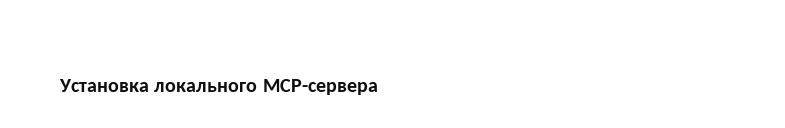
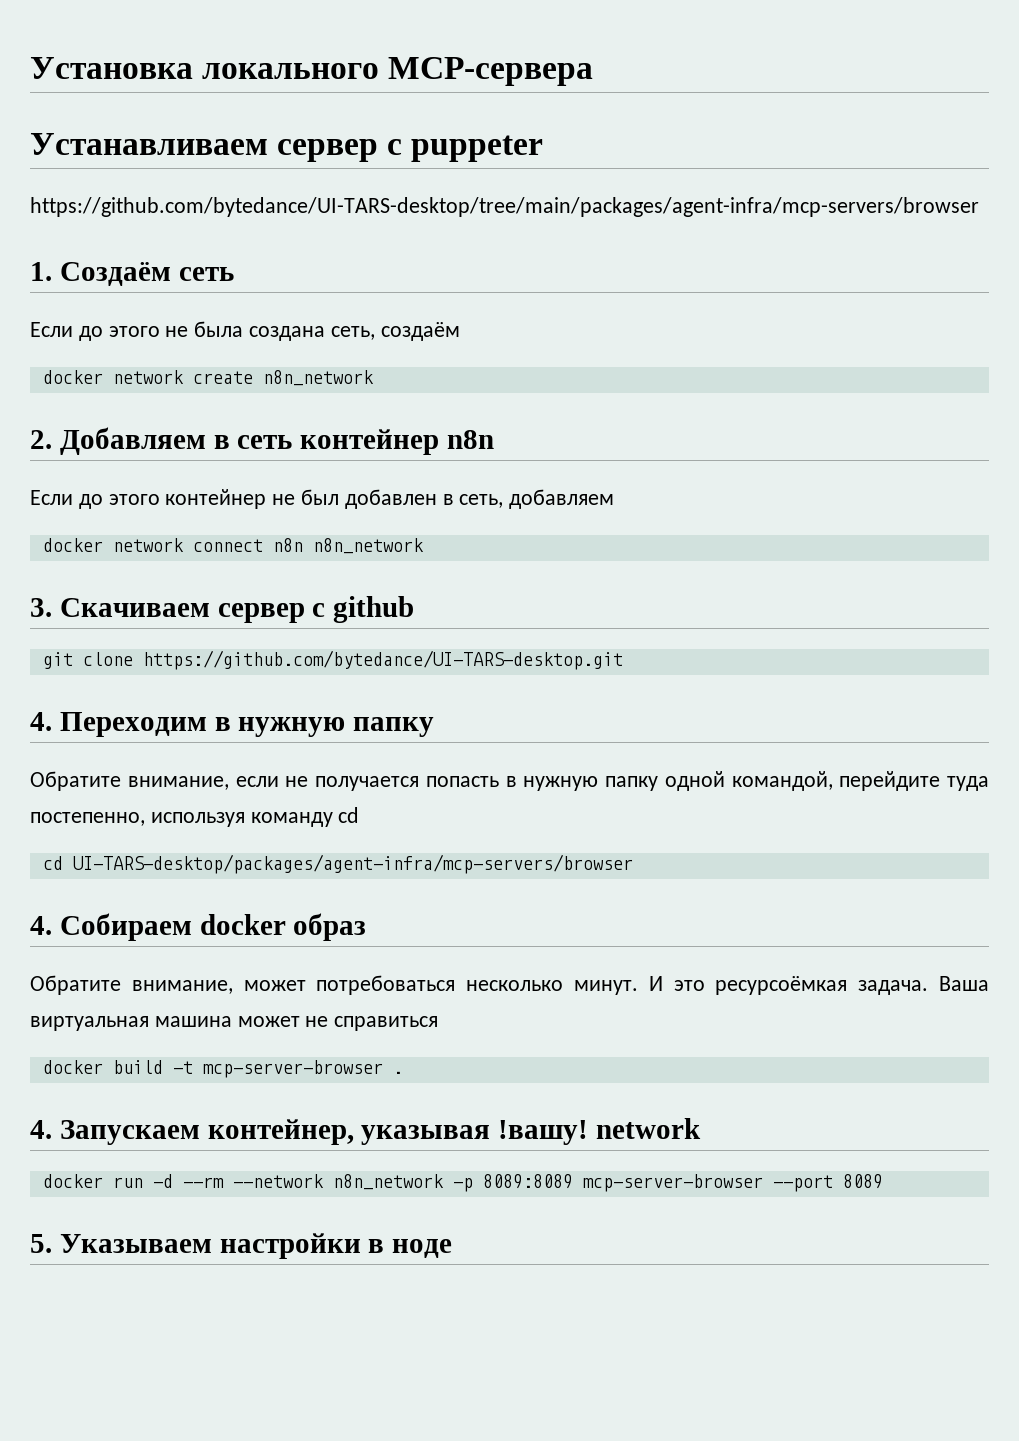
+ Устанавливаем сервер с puppeter
+ https://github.com/bytedance/UI-TARS-desktop/tree/main/packages/agent-infra/mcp-servers/browser
+ 1. Создаём сеть
+ Если до этого не была создана сеть, создаём
+ docker network create n8n_network
+ 2. Добавляем в сеть контейнер n8n
+ Если до этого контейнер не был добавлен в сеть, добавляем
+ docker network connect n8n n8n_network
+ 3. Скачиваем сервер с github
+ git clone https://github.com/bytedance/UI-TARS-desktop.git
+ 4. Переходим в нужную папку
+ Обратите внимание, если не получается попасть в нужную папку одной командой, перейдите туда постепенно, используя команду cd
+ cd UI-TARS-desktop/packages/agent-infra/mcp-servers/browser
+ 4. Собираем docker образ
+ Обратите внимание, может потребоваться несколько минут. И это ресурсоёмкая задача. Ваша виртуальная машина может не справиться
+ docker build -t mcp-server-browser .
+ 4. Запускаем контейнер, указывая !вашу! network
+ docker run -d --rm --network n8n_network -p 8089:8089 mcp-server-browser --port 8089
+ 5. Указываем настройки в ноде

